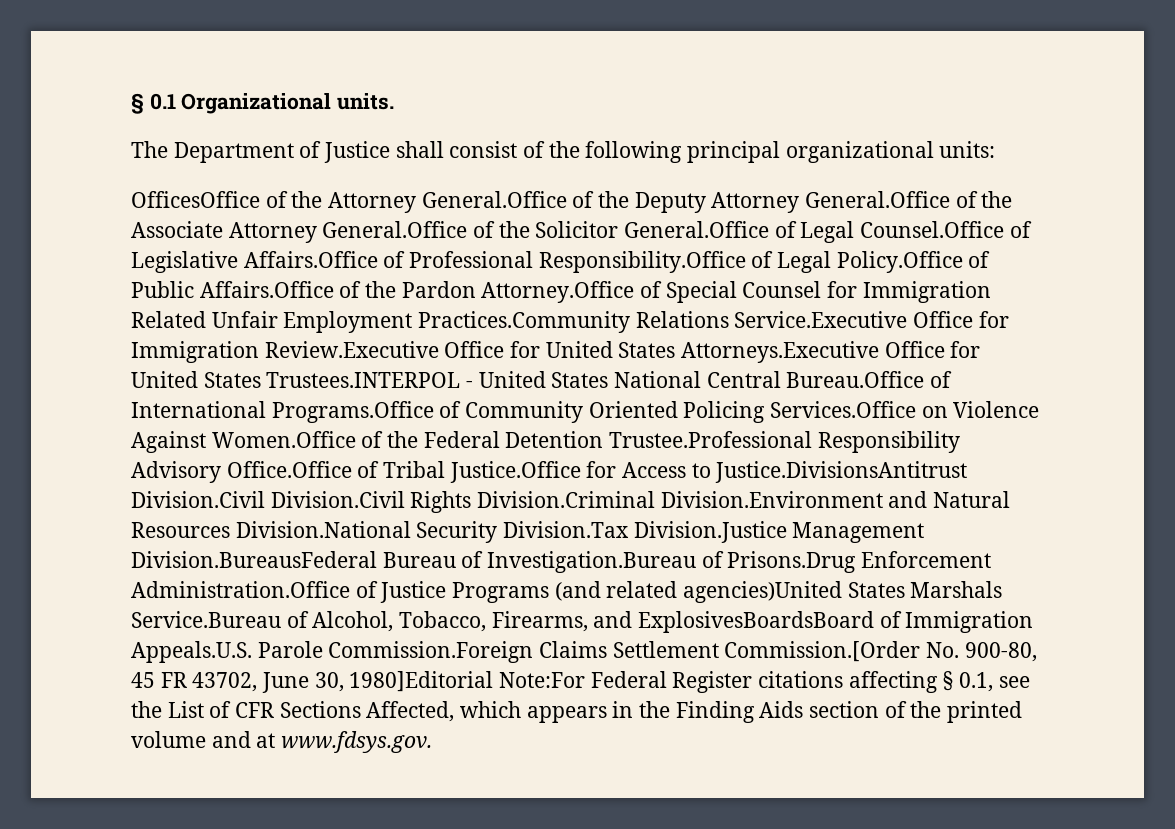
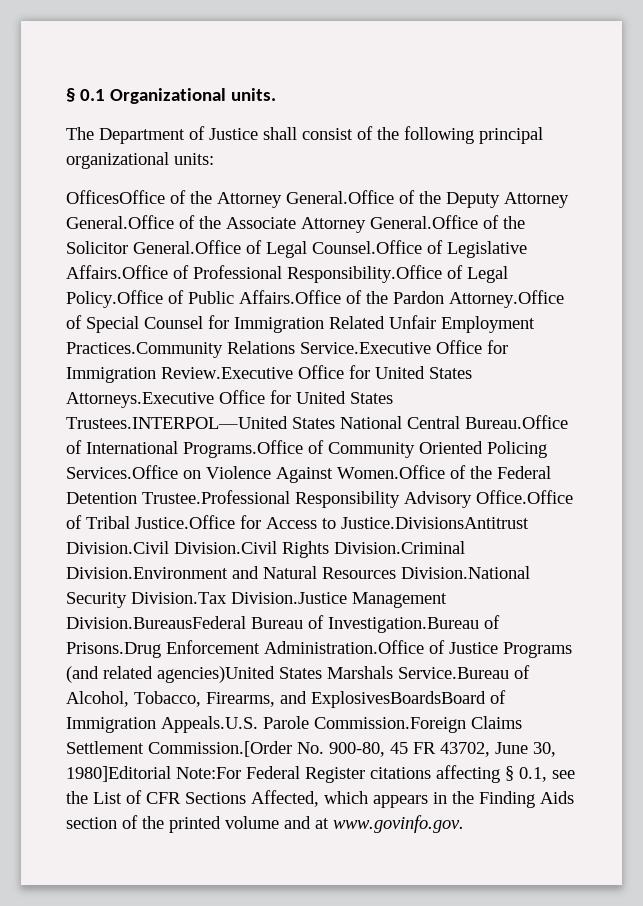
- OfficesOffice of the Attorney General.Office of the Deputy Attorney General.Office of the Associate Attorney General.Office of the Solicitor General.Office of Legal Counsel.Office of Legislative Affairs.Office of Professional Responsibility.Office of Legal Policy.Office of Public Affairs.Office of the Pardon Attorney.Office of Special Counsel for Immigration Related Unfair Employment Practices.Community Relations Service.Executive Office for Immigration Review.Executive Office for United States Attorneys.Executive Office for United States Trustees.INTERPOL - United States National Central Bureau.Office of International Programs.Office of Community Oriented Policing Services.Office on Violence Against Women.Office of the Federal Detention Trustee.Professional Responsibility Advisory Office.Office of Tribal Justice.Office for Access to Justice.DivisionsAntitrust Division.Civil Division.Civil Rights Division.Criminal Division.Environment and Natural Resources Division.National Security Division.Tax Division.Justice Management Division.BureausFederal Bureau of Investigation.Bureau of Prisons.Drug Enforcement Administration.Office of Justice Programs (and related agencies)United States Marshals Service.Bureau of Alcohol, Tobacco, Firearms, and ExplosivesBoardsBoard of Immigration Appeals.U.S. Parole Commission.Foreign Claims Settlement Commission.[Order No. 900-80, 45 FR 43702, June 30, 1980]Editorial Note:For Federal Register citations affecting § 0.1, see the List of CFR Sections Affected, which appears in the Finding Aids section of the printed volume and at www.fdsys.gov.
+ OfficesOffice of the Attorney General.Office of the Deputy Attorney General.Office of the Associate Attorney General.Office of the Solicitor General.Office of Legal Counsel.Office of Legislative Affairs.Office of Professional Responsibility.Office of Legal Policy.Office of Public Affairs.Office of the Pardon Attorney.Office of Special Counsel for Immigration Related Unfair Employment Practices.Community Relations Service.Executive Office for Immigration Review.Executive Office for United States Attorneys.Executive Office for United States Trustees.INTERPOL—United States National Central Bureau.Office of International Programs.Office of Community Oriented Policing Services.Office on Violence Against Women.Office of the Federal Detention Trustee.Professional Responsibility Advisory Office.Office of Tribal Justice.Office for Access to Justice.DivisionsAntitrust Division.Civil Division.Civil Rights Division.Criminal Division.Environment and Natural Resources Division.National Security Division.Tax Division.Justice Management Division.BureausFederal Bureau of Investigation.Bureau of Prisons.Drug Enforcement Administration.Office of Justice Programs (and related agencies)United States Marshals Service.Bureau of Alcohol, Tobacco, Firearms, and ExplosivesBoardsBoard of Immigration Appeals.U.S. Parole Commission.Foreign Claims Settlement Commission.[Order No. 900-80, 45 FR 43702, June 30, 1980]Editorial Note:For Federal Register citations affecting § 0.1, see the List of CFR Sections Affected, which appears in the Finding Aids section of the printed volume and at www.govinfo.gov.

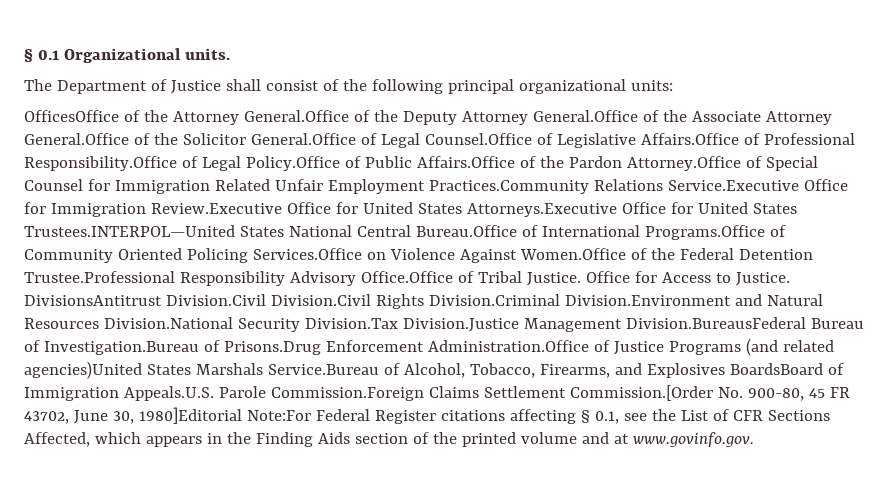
- OfficesOffice of the Attorney General.Office of the Deputy Attorney General.Office of the Associate Attorney General.Office of the Solicitor General.Office of Legal Counsel.Office of Legislative Affairs.Office of Professional Responsibility.Office of Legal Policy.Office of Public Affairs.Office of the Pardon Attorney.Office of Special Counsel for Immigration Related Unfair Employment Practices.Community Relations Service.Executive Office for Immigration Review.Executive Office for United States Attorneys.Executive Office for United States Trustees.INTERPOL—United States National Central Bureau.Office of International Programs.Office of Community Oriented Policing Services.Office on Violence Against Women.Office of the Federal Detention Trustee.Professional Responsibility Advisory Office.Office of Tribal Justice.Office for Access to Justice.DivisionsAntitrust Division.Civil Division.Civil Rights Division.Criminal Division.Environment and Natural Resources Division.National Security Division.Tax Division.Justice Management Division.BureausFederal Bureau of Investigation.Bureau of Prisons.Drug Enforcement Administration.Office of Justice Programs (and related agencies)United States Marshals Service.Bureau of Alcohol, Tobacco, Firearms, and ExplosivesBoardsBoard of Immigration Appeals.U.S. Parole Commission.Foreign Claims Settlement Commission.[Order No. 900-80, 45 FR 43702, June 30, 1980]Editorial Note:For Federal Register citations affecting § 0.1, see the List of CFR Sections Affected, which appears in the Finding Aids section of the printed volume and at www.govinfo.gov.
+ OfficesOffice of the Attorney General.Office of the Deputy Attorney General.Office of the Associate Attorney General.Office of the Solicitor General.Office of Legal Counsel.Office of Legislative Affairs.Office of Professional Responsibility.Office of Legal Policy.Office of Public Affairs.Office of the Pardon Attorney.Office of Special Counsel for Immigration Related Unfair Employment Practices.Community Relations Service.Executive Office for Immigration Review.Executive Office for United States Attorneys.Executive Office for United States Trustees.INTERPOL—United States National Central Bureau.Office of International Programs.Office of Community Oriented Policing Services.Office on Violence Against Women.Office of the Federal Detention Trustee.Professional Responsibility Advisory Office.Office of Tribal Justice. Office for Access to Justice. DivisionsAntitrust Division.Civil Division.Civil Rights Division.Criminal Division.Environment and Natural Resources Division.National Security Division.Tax Division.Justice Management Division.BureausFederal Bureau of Investigation.Bureau of Prisons.Drug Enforcement Administration.Office of Justice Programs (and related agencies)United States Marshals Service.Bureau of Alcohol, Tobacco, Firearms, and Explosives BoardsBoard of Immigration Appeals.U.S. Parole Commission.Foreign Claims Settlement Commission.[Order No. 900-80, 45 FR 43702, June 30, 1980]Editorial Note:For Federal Register citations affecting § 0.1, see the List of CFR Sections Affected, which appears in the Finding Aids section of the printed volume and at www.govinfo.gov.

